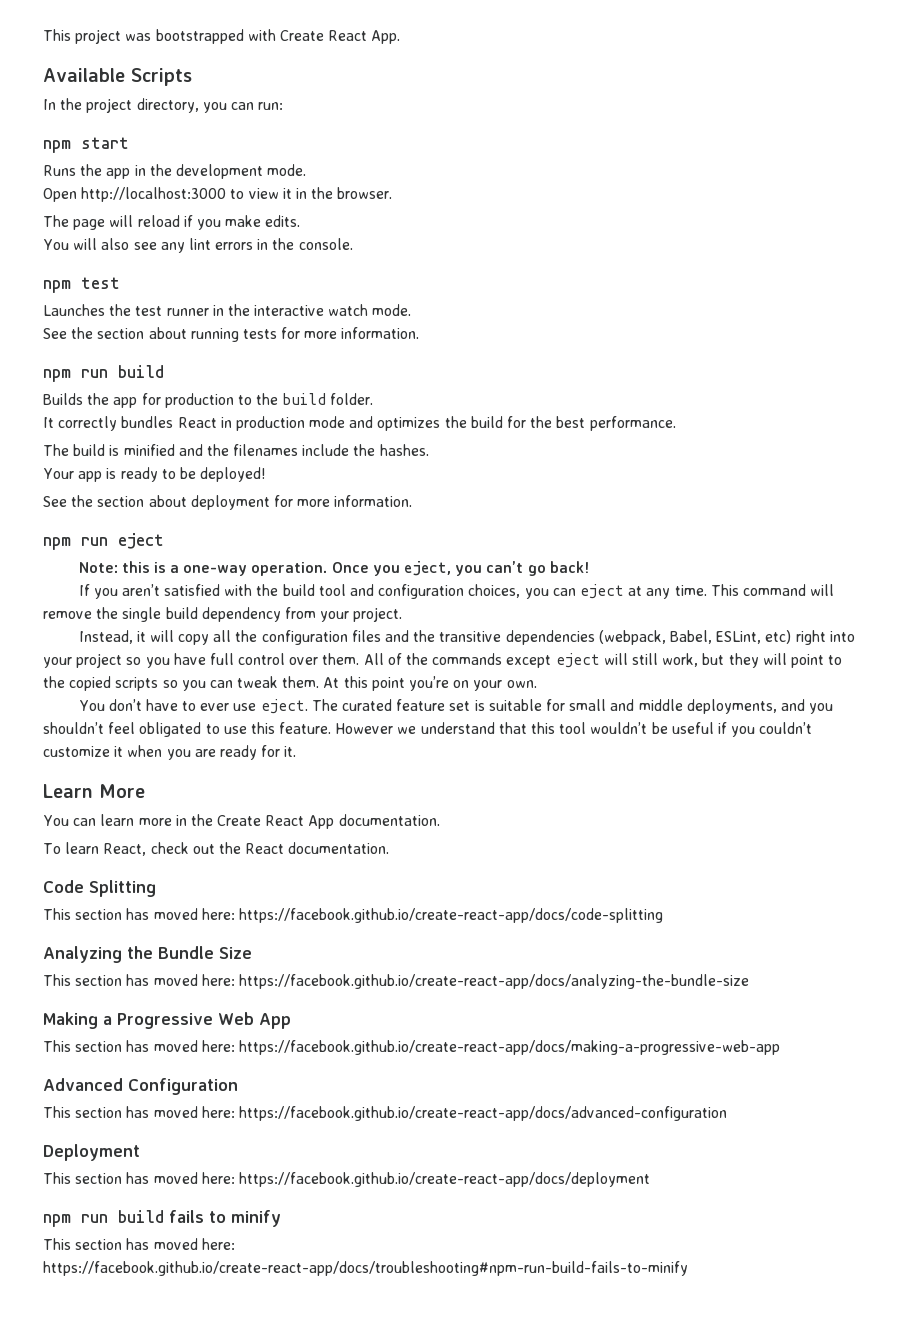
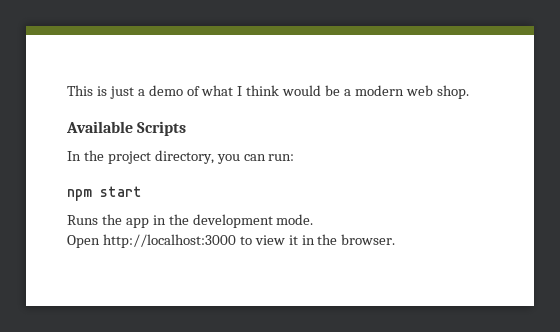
- This project was bootstrapped with Create React App.
+ This is just a demo of what I think would be a modern web shop.
- The page will reload if you make edits.
- You will also see any lint errors in the console.
- npm test
- Launches the test runner in the interactive watch mode.
- See the section about running tests for more information.
- npm run build
- Builds the app for production to the build folder.
- It correctly bundles React in production mode and optimizes the build for the best performance.
- The build is minified and the filenames include the hashes.
- Your app is ready to be deployed!
- See the section about deployment for more information.
- npm run eject
- Note: this is a one-way operation. Once you eject, you can’t go back!
- If you aren’t satisfied with the build tool and configuration choices, you can eject at any time. This command will remove the single build dependency from your project.
- Instead, it will copy all the configuration files and the transitive dependencies (webpack, Babel, ESLint, etc) right into your project so you have full control over them. All of the commands except eject will still work, but they will point to the copied scripts so you can tweak them. At this point you’re on your own.
- You don’t have to ever use eject. The curated feature set is suitable for small and middle deployments, and you shouldn’t feel obligated to use this feature. However we understand that this tool wouldn’t be useful if you couldn’t customize it when you are ready for it.
- Learn More
- You can learn more in the Create React App documentation.
- To learn React, check out the React documentation.
- Code Splitting
- This section has moved here: https://facebook.github.io/create-react-app/docs/code-splitting
- Analyzing the Bundle Size
- This section has moved here: https://facebook.github.io/create-react-app/docs/analyzing-the-bundle-size
- Making a Progressive Web App
- This section has moved here: https://facebook.github.io/create-react-app/docs/making-a-progressive-web-app
- Advanced Configuration
- This section has moved here: https://facebook.github.io/create-react-app/docs/advanced-configuration
- Deployment
- This section has moved here: https://facebook.github.io/create-react-app/docs/deployment
- npm run build fails to minify
- This section has moved here: https://facebook.github.io/create-react-app/docs/troubleshooting#npm-run-build-fails-to-minify

